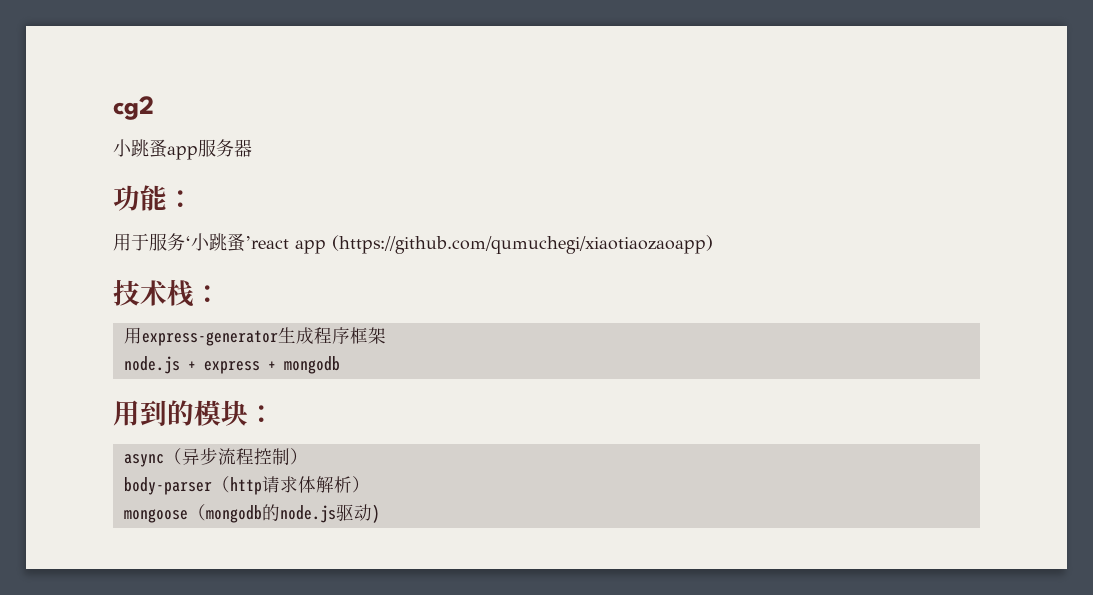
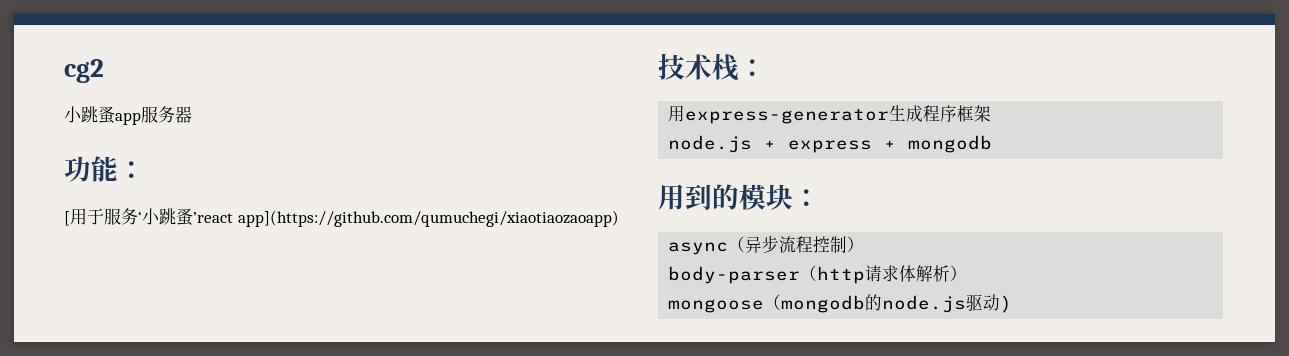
- 用于服务‘小跳蚤’react app (https://github.com/qumuchegi/xiaotiaozaoapp)
+ [用于服务‘小跳蚤’react app](https://github.com/qumuchegi/xiaotiaozaoapp)

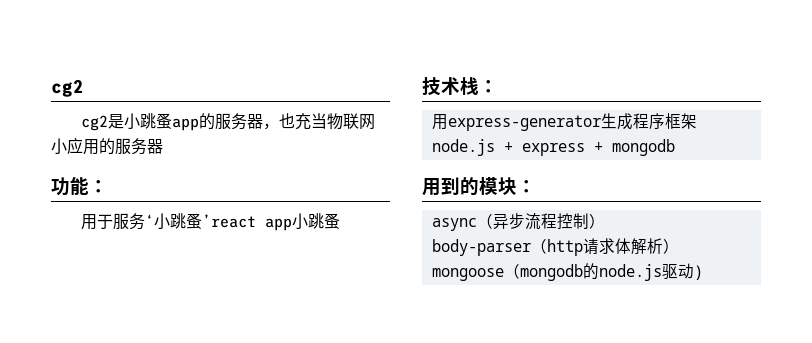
- 小跳蚤app服务器
+ cg2是小跳蚤app的服务器，也充当物联网小应用的服务器
- [用于服务‘小跳蚤’react app](https://github.com/qumuchegi/xiaotiaozaoapp)
+ 用于服务‘小跳蚤’react app小跳蚤

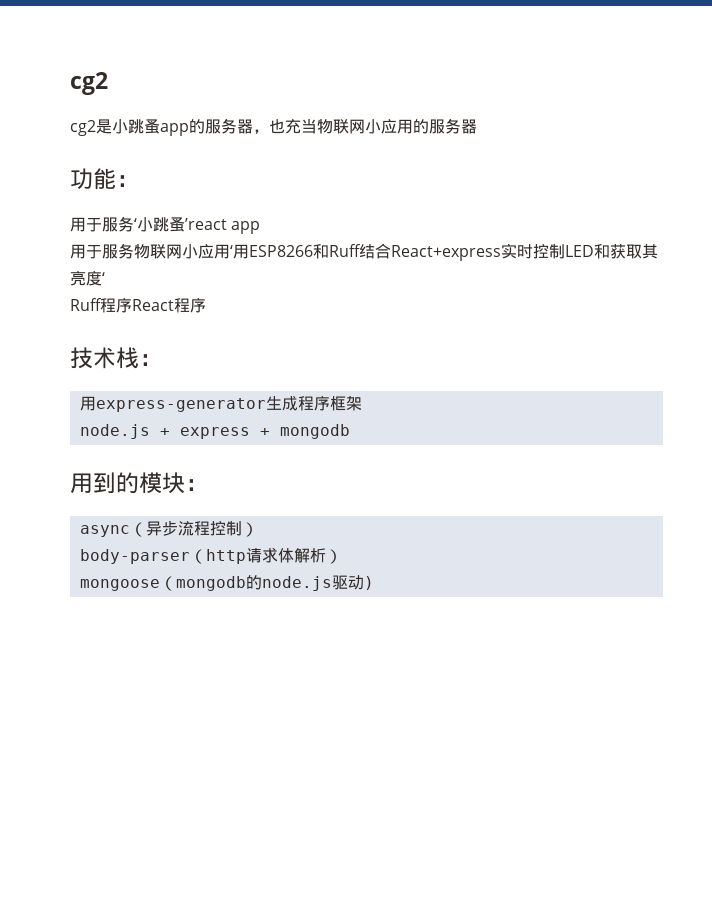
- 用于服务‘小跳蚤’react app小跳蚤
+ 用于服务‘小跳蚤’react app
+ 用于服务物联网小应用‘用ESP8266和Ruff结合React+express实时控制LED和获取其亮度‘
+ Ruff程序React程序

